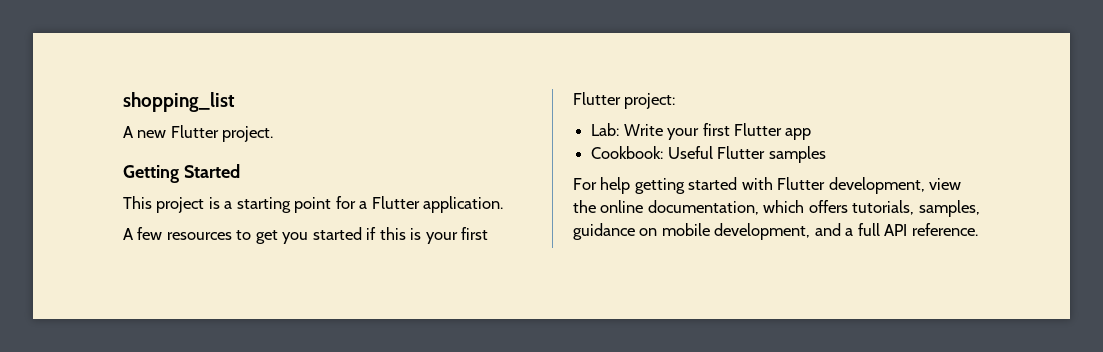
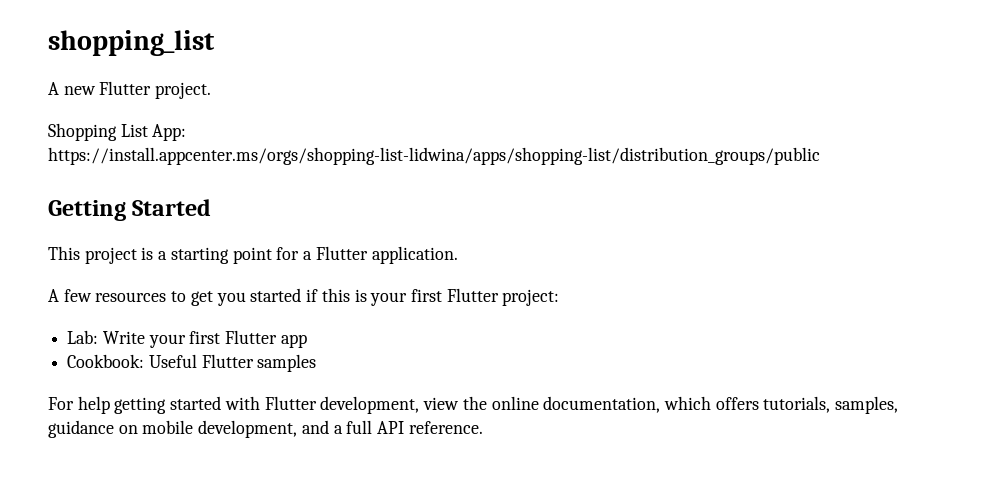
+ Shopping List App: https://install.appcenter.ms/orgs/shopping-list-lidwina/apps/shopping-list/distribution_groups/public

